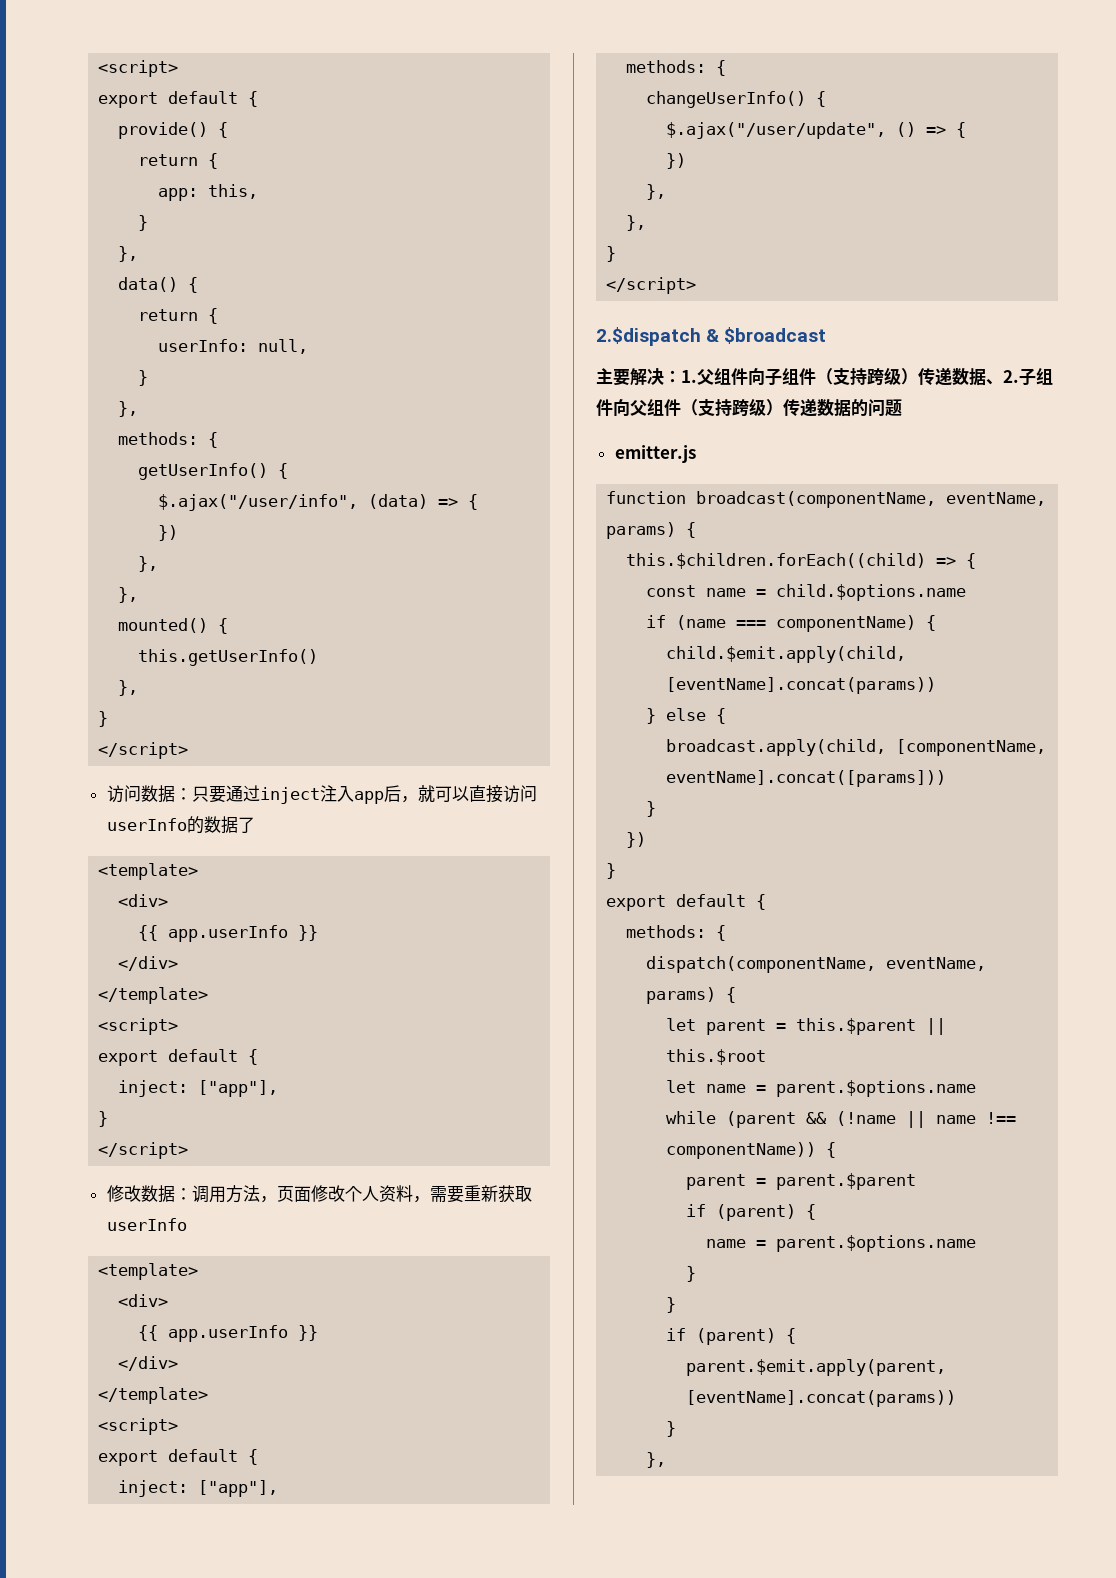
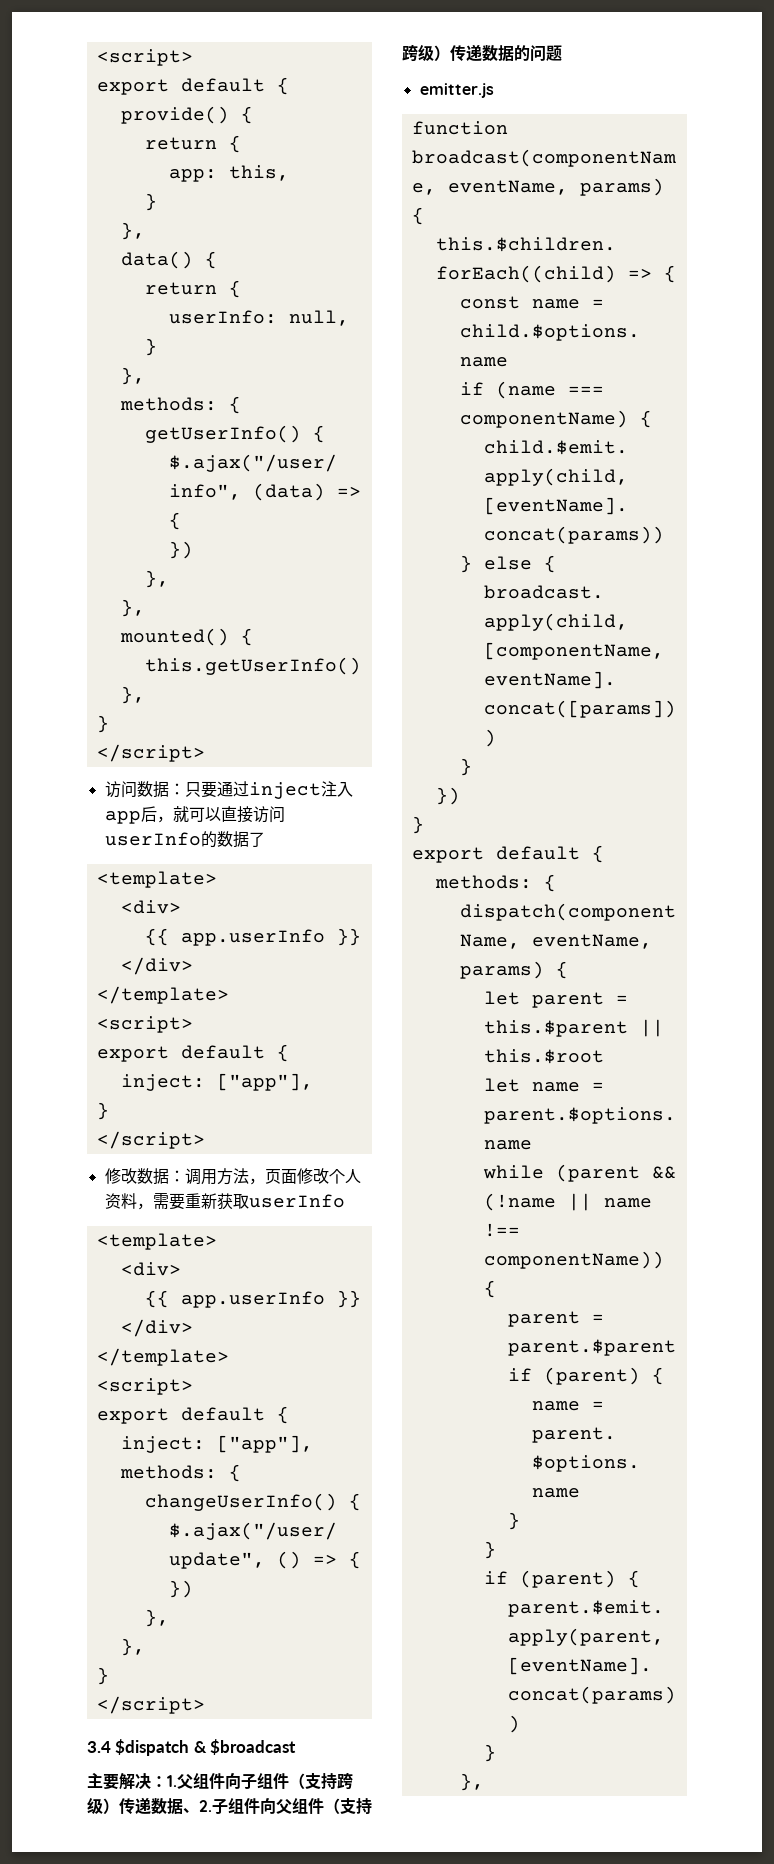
- 2.$dispatch & $broadcast
+ 3.4 $dispatch & $broadcast

